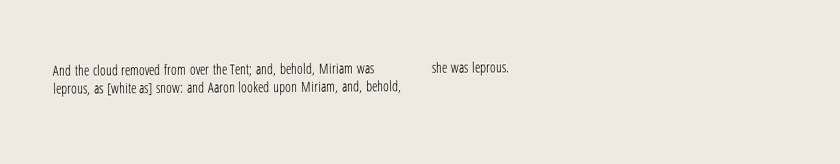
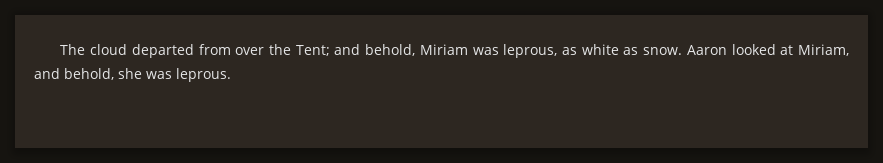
- And the cloud removed from over the Tent; and, behold, Miriam was leprous, as [white as] snow: and Aaron looked upon Miriam, and, behold, she was leprous.
+ The cloud departed from over the Tent; and behold, Miriam was leprous, as white as snow. Aaron looked at Miriam, and behold, she was leprous.

